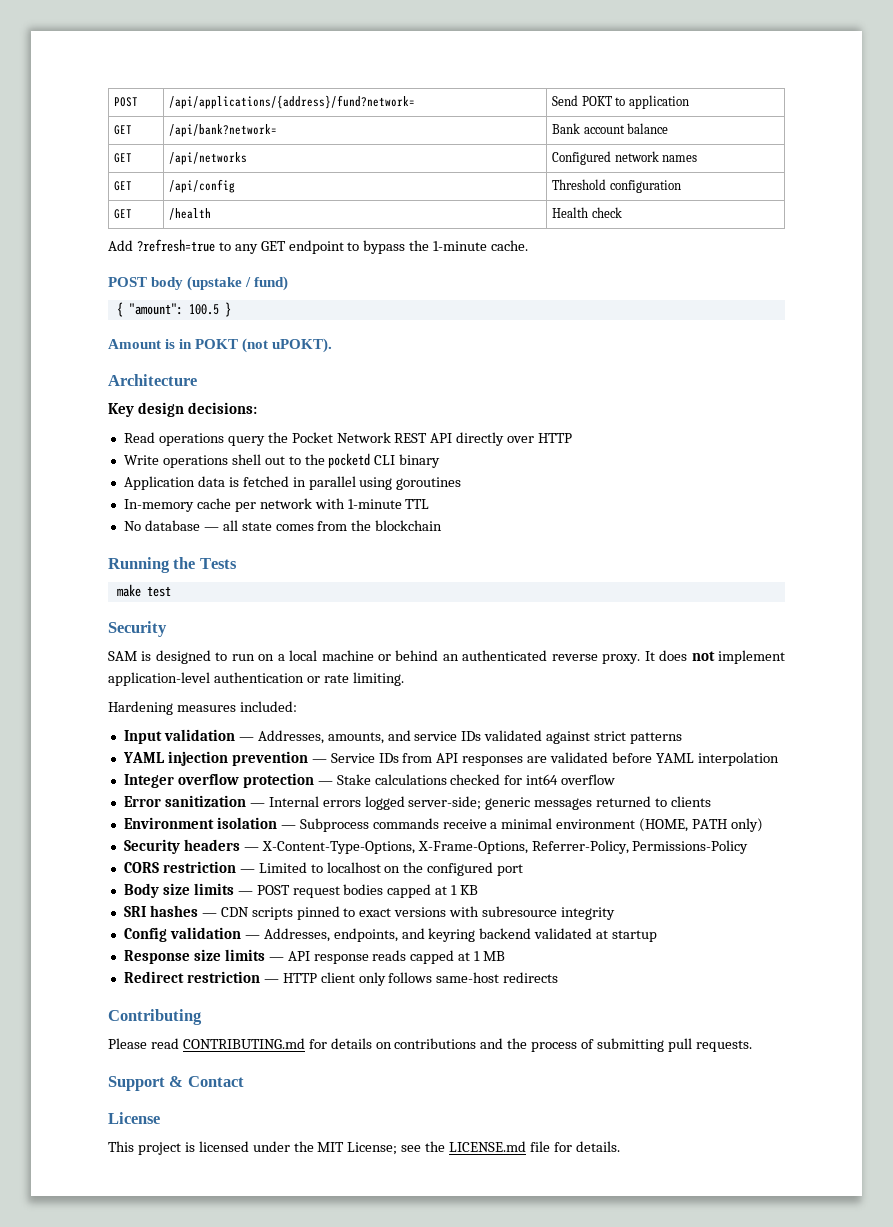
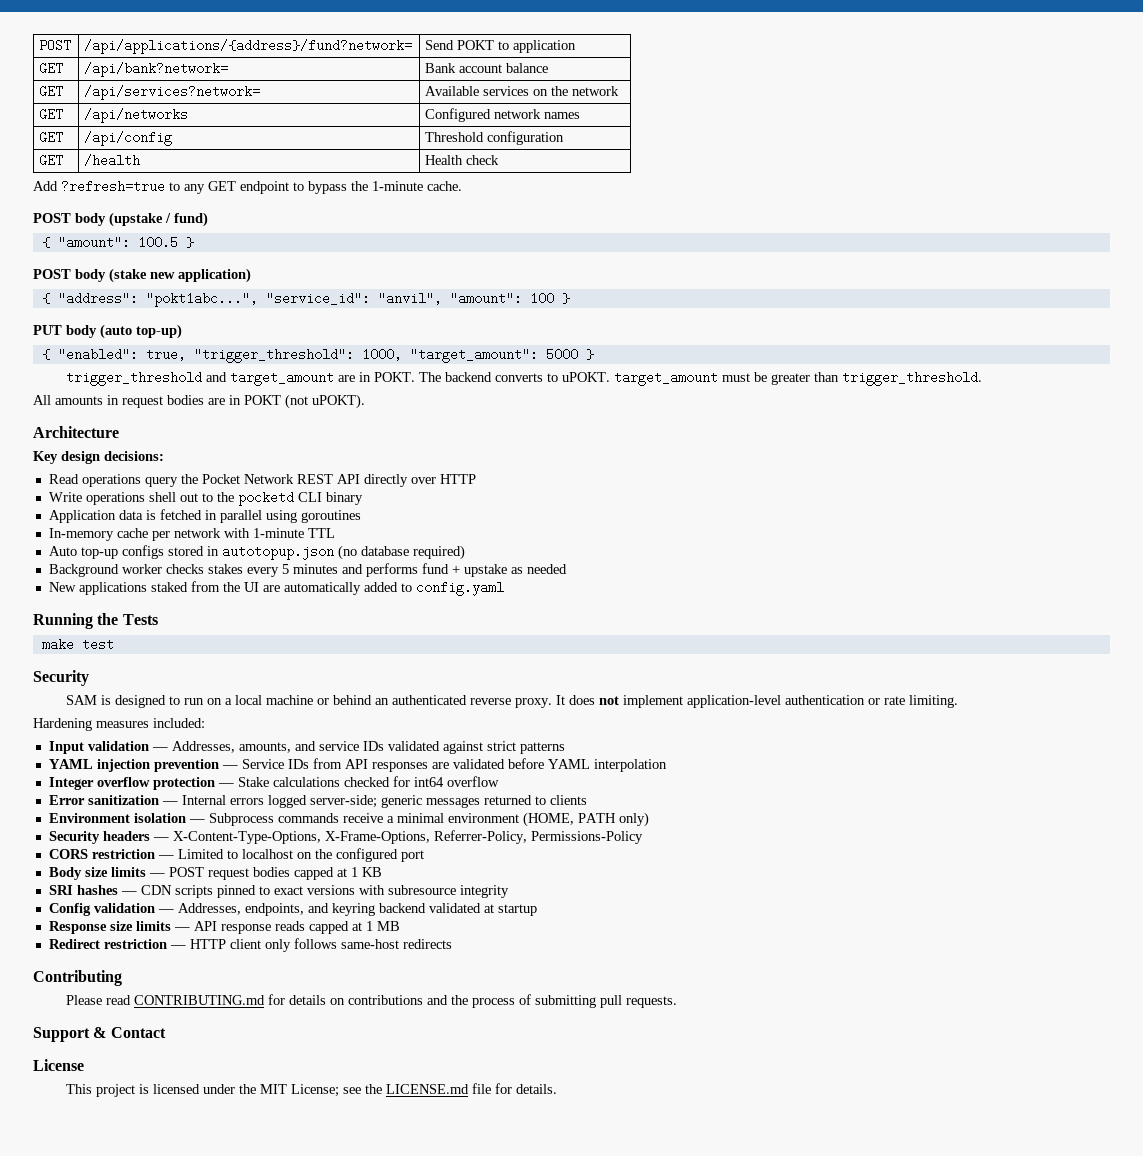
+ GET | /api/services?network= | Available services on the network
- Amount is in POKT (not uPOKT).
+ POST body (stake new application)
+ { "address": "pokt1abc...", "service_id": "anvil", "amount": 100 }
+ PUT body (auto top-up)
+ { "enabled": true, "trigger_threshold": 1000, "target_amount": 5000 }
+ trigger_threshold and target_amount are in POKT. The backend converts to uPOKT. target_amount must be greater than trigger_threshold.
+ All amounts in request bodies are in POKT (not uPOKT).
- No database — all state comes from the blockchain
+ Auto top-up configs stored in autotopup.json (no database required)
+ Background worker checks stakes every 5 minutes and performs fund + upstake as needed
+ New applications staked from the UI are automatically added to config.yaml

